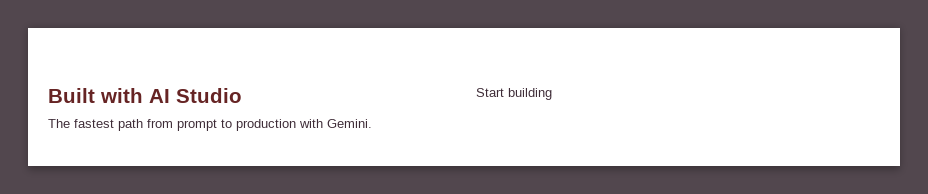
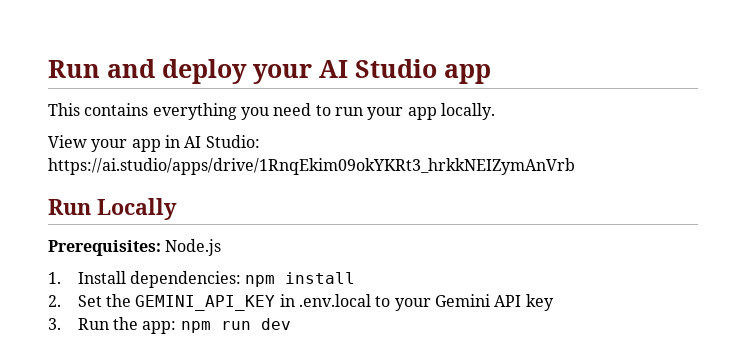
- Built with AI Studio
- The fastest path from prompt to production with Gemini.
- Start building
+ Run and deploy your AI Studio app
+ This contains everything you need to run your app locally.
+ View your app in AI Studio: https://ai.studio/apps/drive/1RnqEkim09okYKRt3_hrkkNEIZymAnVrb
+ Run Locally
+ Prerequisites: Node.js
+ 1. Install dependencies: npm install
+ 2. Set the GEMINI_API_KEY in .env.local to your Gemini API key
+ 3. Run the app: npm run dev

